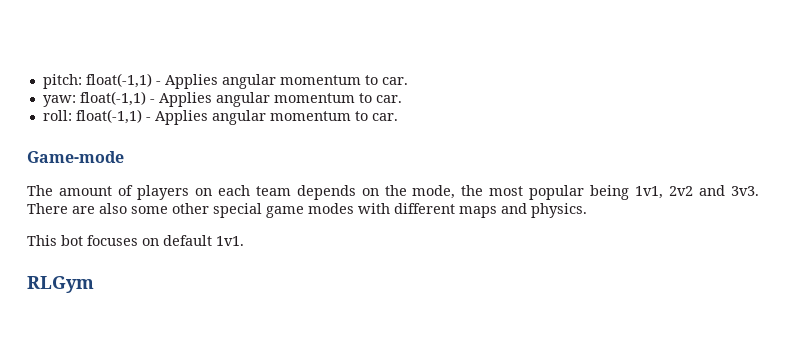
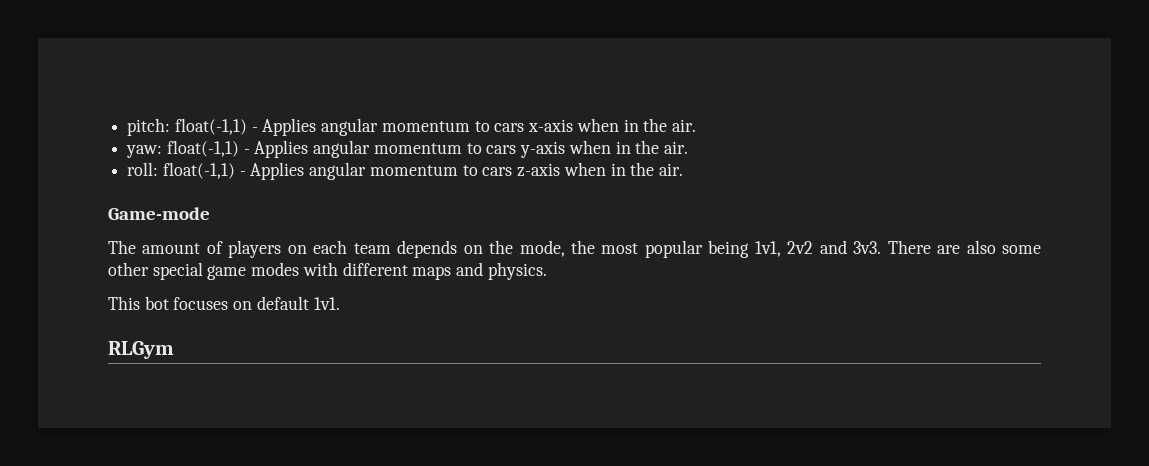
- pitch: float(-1,1) - Applies angular momentum to car.
+ pitch: float(-1,1) - Applies angular momentum to cars x-axis when in the air.
- yaw: float(-1,1) - Applies angular momentum to car.
+ yaw: float(-1,1) - Applies angular momentum to cars y-axis when in the air.
- roll: float(-1,1) - Applies angular momentum to car.
+ roll: float(-1,1) - Applies angular momentum to cars z-axis when in the air.

